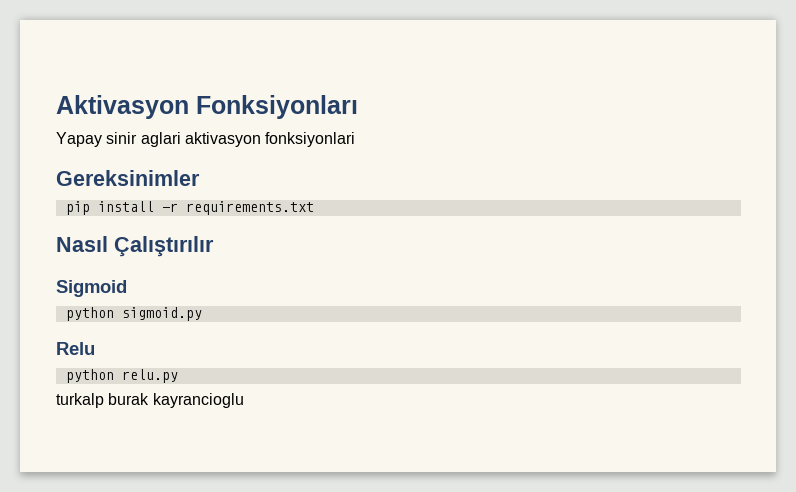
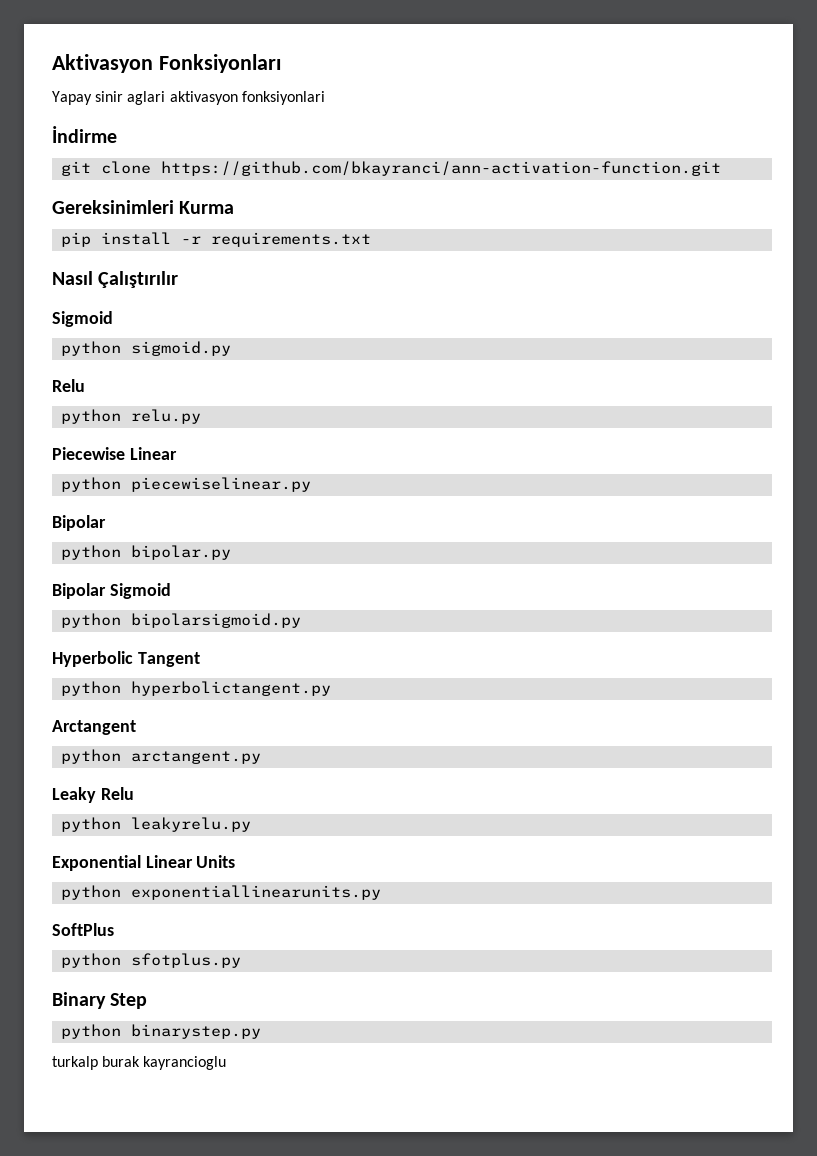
- Gereksinimler
+ İndirme
+ git clone https://github.com/bkayranci/ann-activation-function.git
+ Gereksinimleri Kurma
+ Piecewise Linear
+ python piecewiselinear.py
+ Bipolar
+ python bipolar.py
+ Bipolar Sigmoid
+ python bipolarsigmoid.py
+ Hyperbolic Tangent
+ python hyperbolictangent.py
+ Arctangent
+ python arctangent.py
+ Leaky Relu
+ python leakyrelu.py
+ Exponential Linear Units
+ python exponentiallinearunits.py
+ SoftPlus
+ python sfotplus.py
+ Binary Step
+ python binarystep.py

